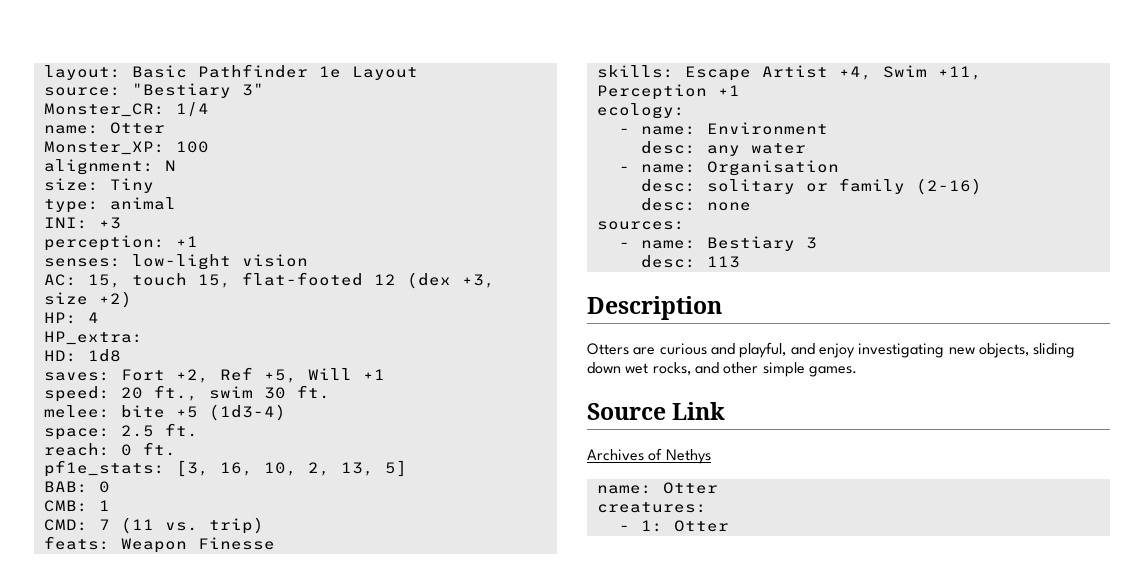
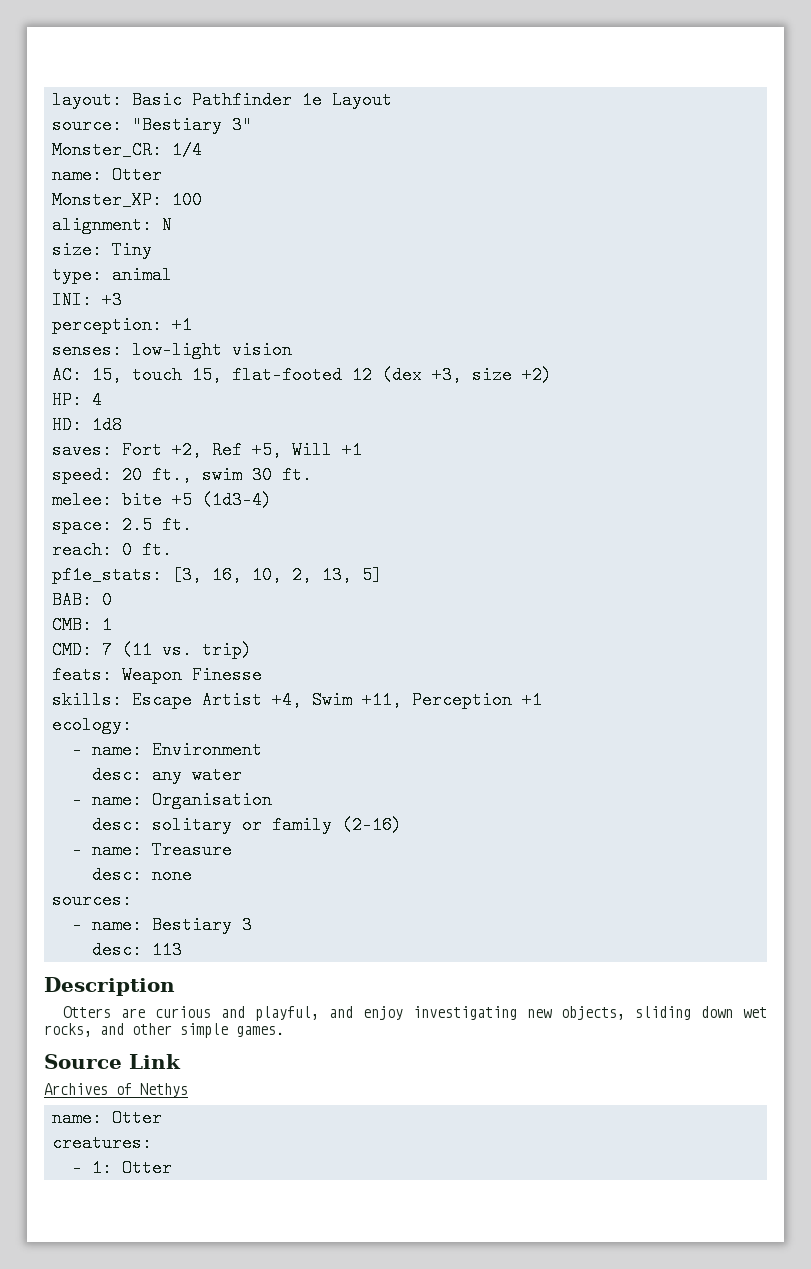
- HP_extra:
+ - name: Treasure

